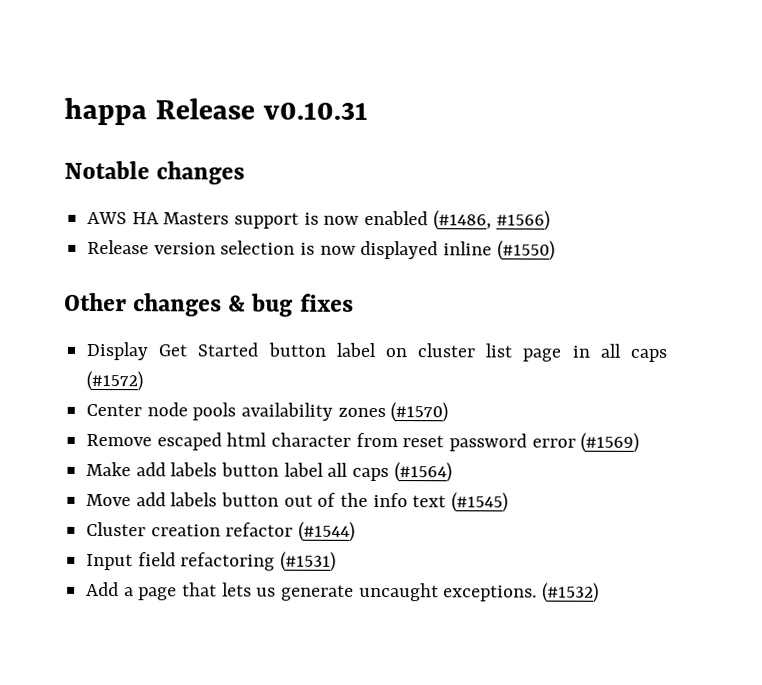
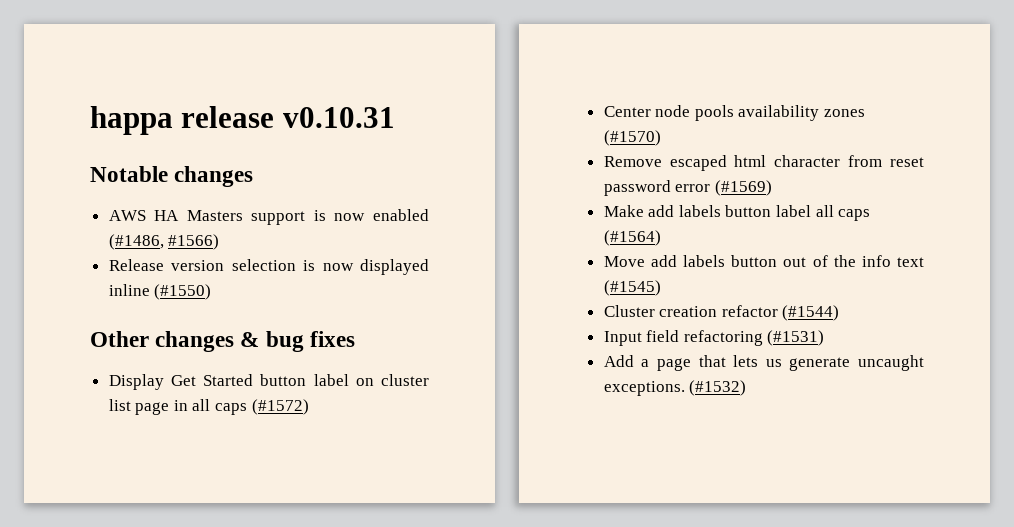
- happa Release v0.10.31
+ happa release v0.10.31

